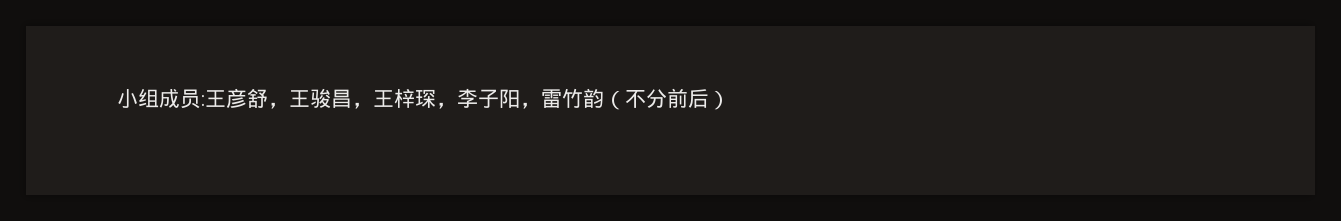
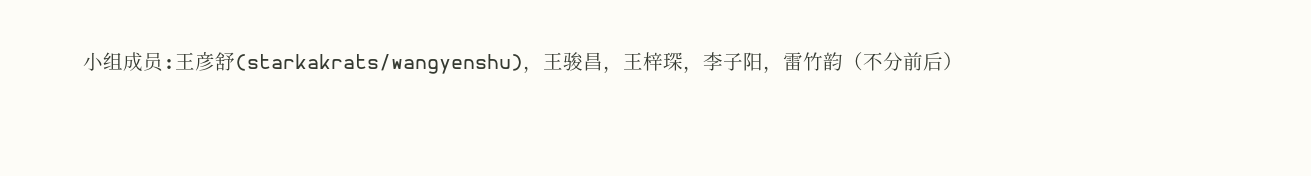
- 小组成员:王彦舒，王骏昌，王梓琛，李子阳，雷竹韵（不分前后）
+ 小组成员:王彦舒(starkakrats/wangyenshu)，王骏昌，王梓琛，李子阳，雷竹韵（不分前后）

